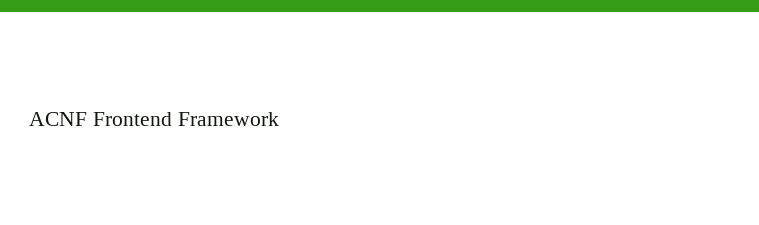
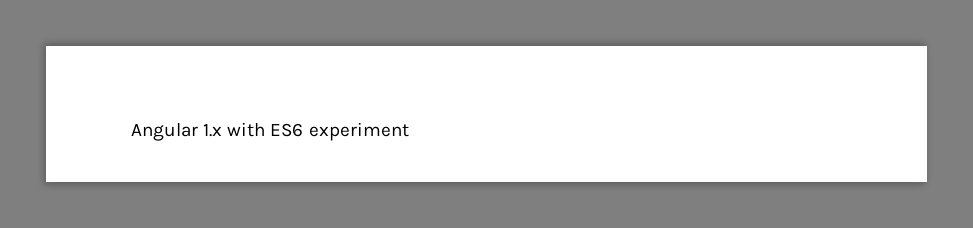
- ACNF Frontend Framework
+ Angular 1.x with ES6 experiment

